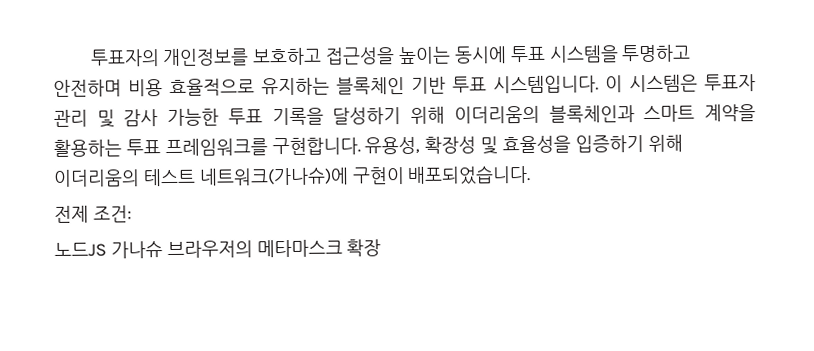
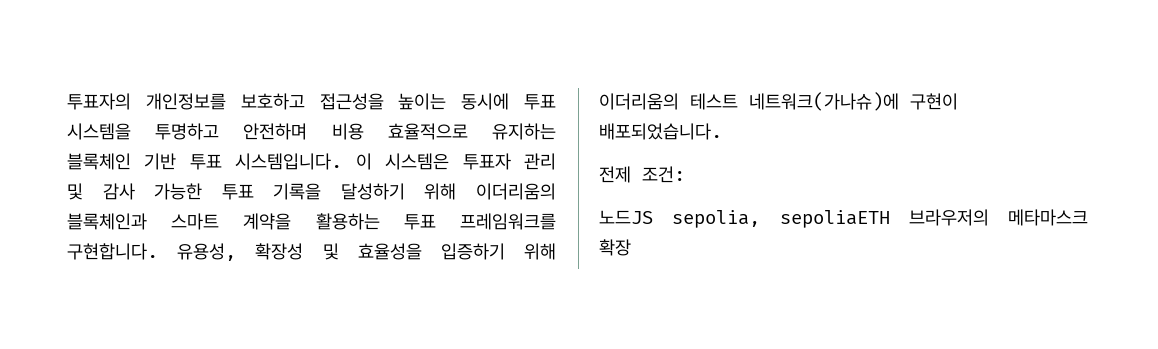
- 노드JS 가나슈 브라우저의 메타마스크 확장
+ 노드JS sepolia, sepoliaETH 브라우저의 메타마스크 확장

